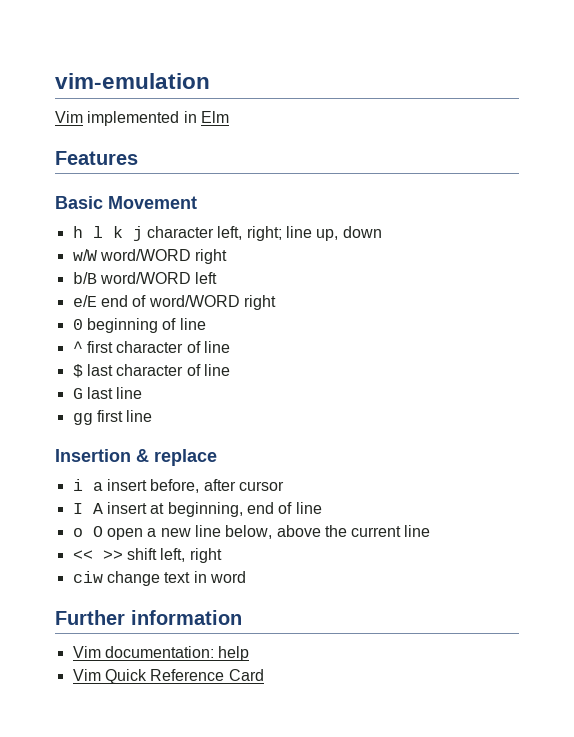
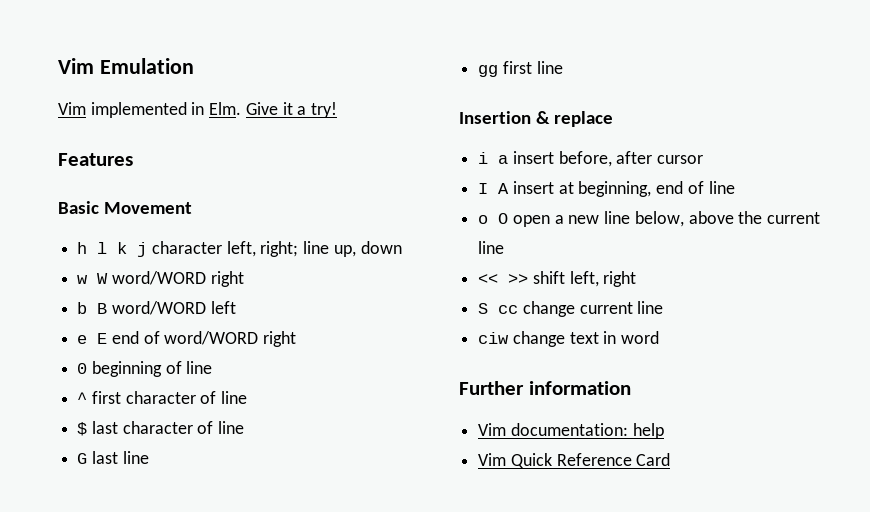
- vim-emulation
+ Vim Emulation
- Vim implemented in Elm
+ Vim implemented in Elm. Give it a try!
- w/W word/WORD right
- b/B word/WORD left
+ w W word/WORD right
+ b B word/WORD left
- e/E end of word/WORD right
+ e E end of word/WORD right
+ S cc change current line

